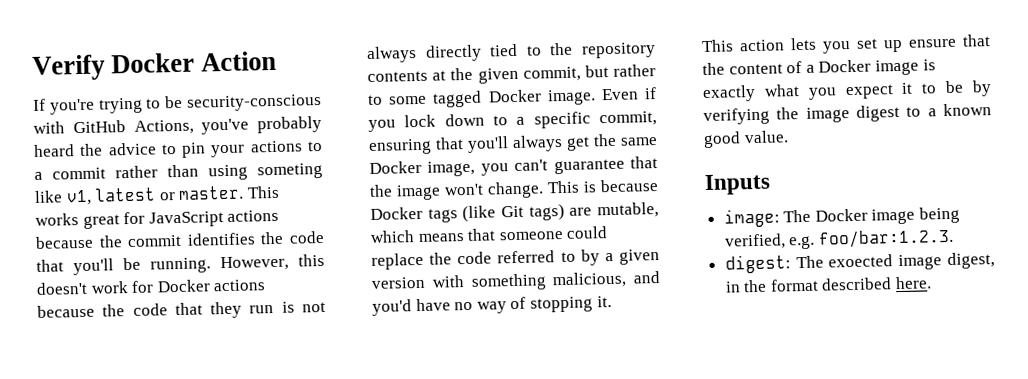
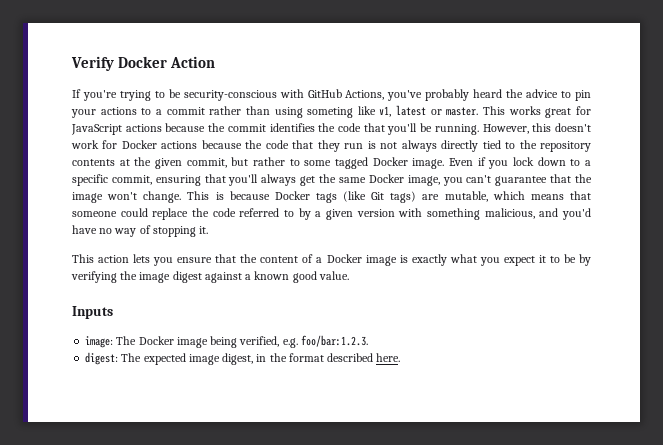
- This action lets you set up ensure that the content of a Docker image is exactly what you expect it to be by verifying the image digest to a known good value.
+ This action lets you ensure that the content of a Docker image is exactly what you expect it to be by verifying the image digest against a known good value.
- digest: The exoected image digest, in the format described here.
+ digest: The expected image digest, in the format described here.

